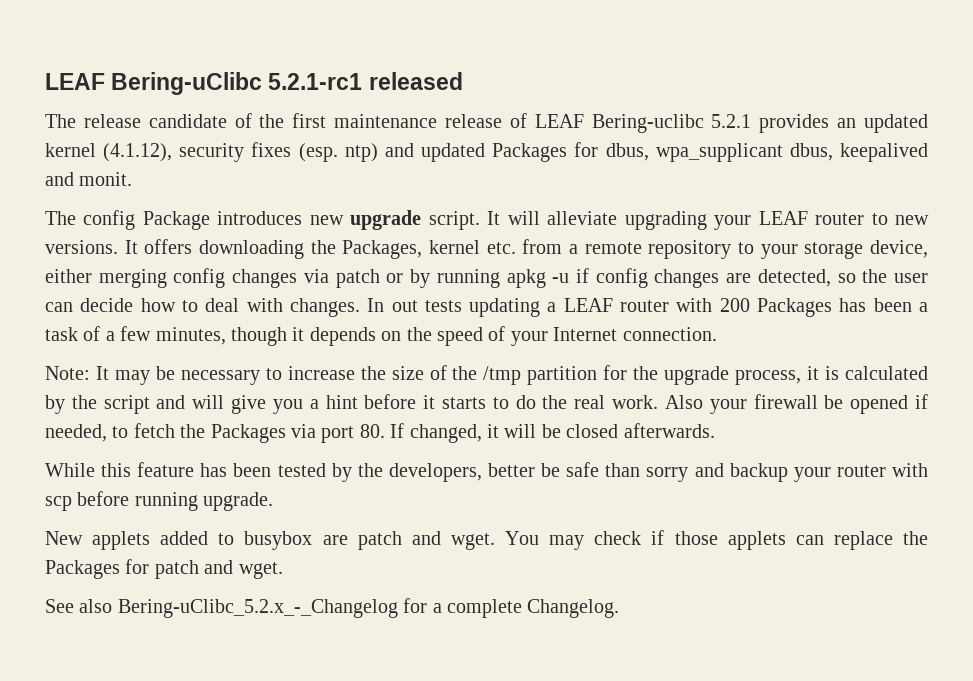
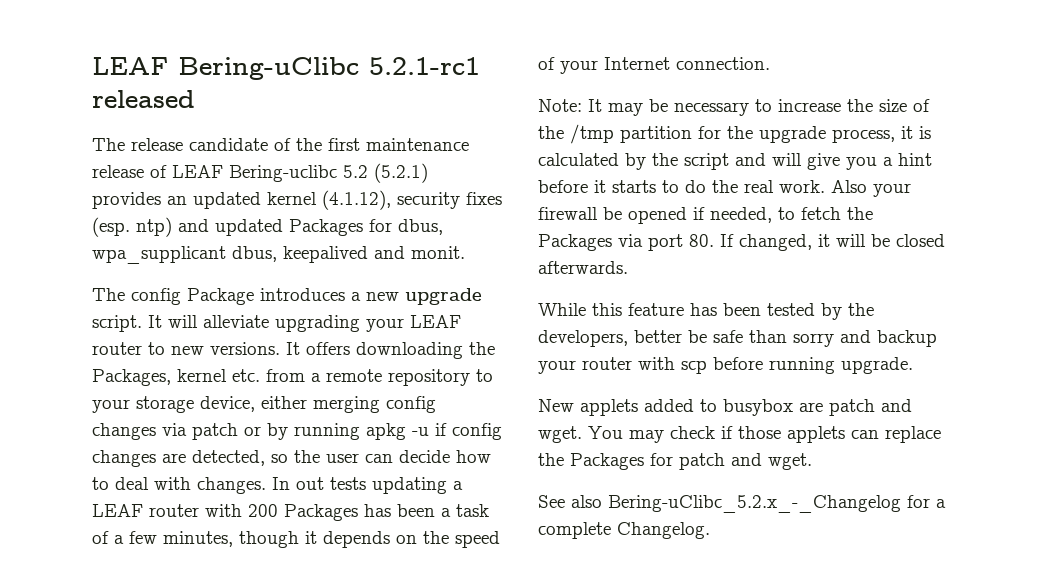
- The release candidate of the first maintenance release of LEAF Bering-uclibc 5.2.1 provides an updated kernel (4.1.12), security fixes (esp. ntp) and updated Packages for dbus, wpa_supplicant dbus, keepalived and monit.
+ The release candidate of the first maintenance release of LEAF Bering-uclibc 5.2 (5.2.1) provides an updated kernel (4.1.12), security fixes (esp. ntp) and updated Packages for dbus, wpa_supplicant dbus, keepalived and monit.
- The config Package introduces new upgrade script.
+ The config Package introduces a new upgrade script.

